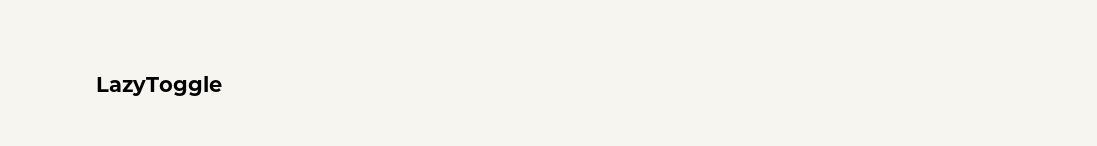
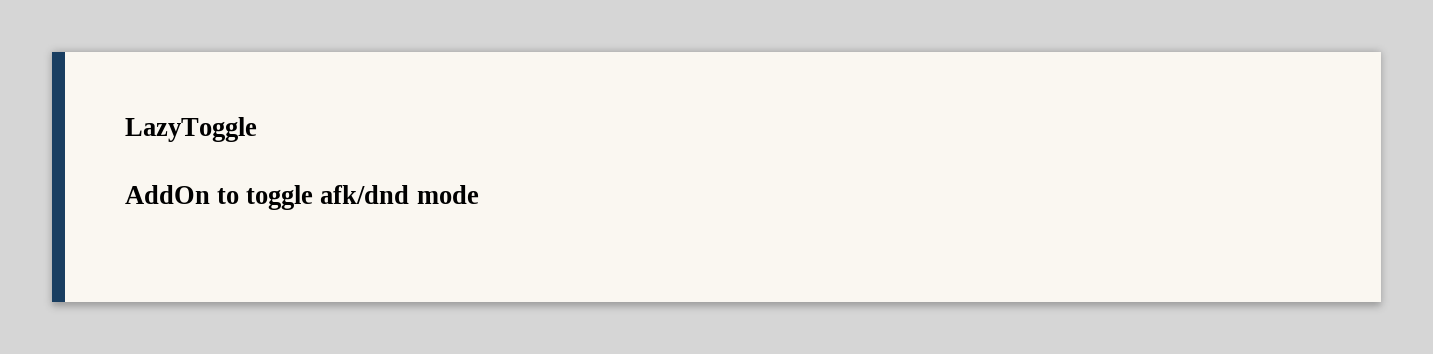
+ AddOn to toggle afk/dnd mode

